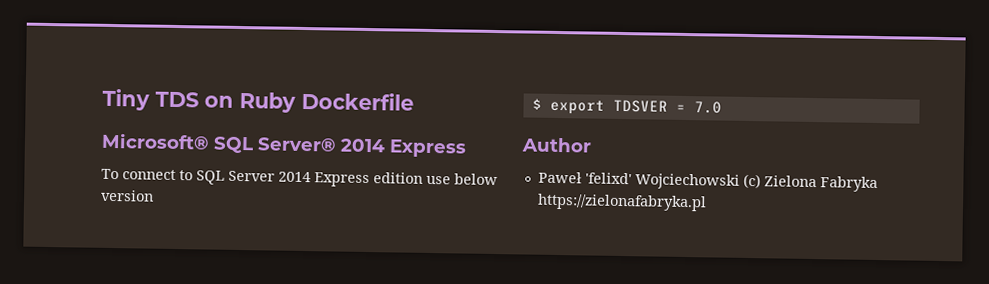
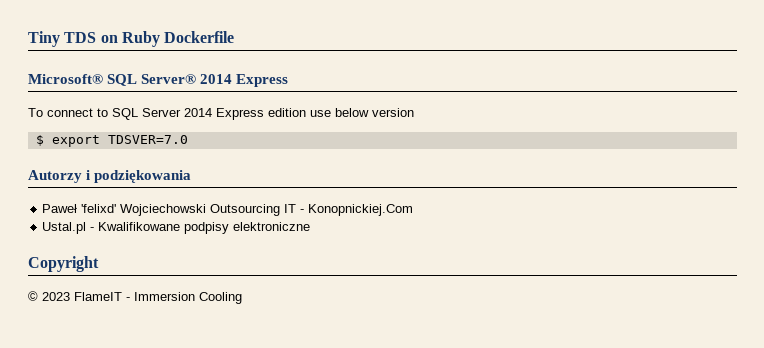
- $ export TDSVER = 7.0
- Author
+ $ export TDSVER=7.0
+ Autorzy i podziękowania
- Paweł 'felixd' Wojciechowski (c) Zielona Fabryka https://zielonafabryka.pl
+ Paweł 'felixd' Wojciechowski Outsourcing IT - Konopnickiej.Com
+ Ustal.pl - Kwalifikowane podpisy elektroniczne
+ Copyright
+ © 2023 FlameIT - Immersion Cooling

